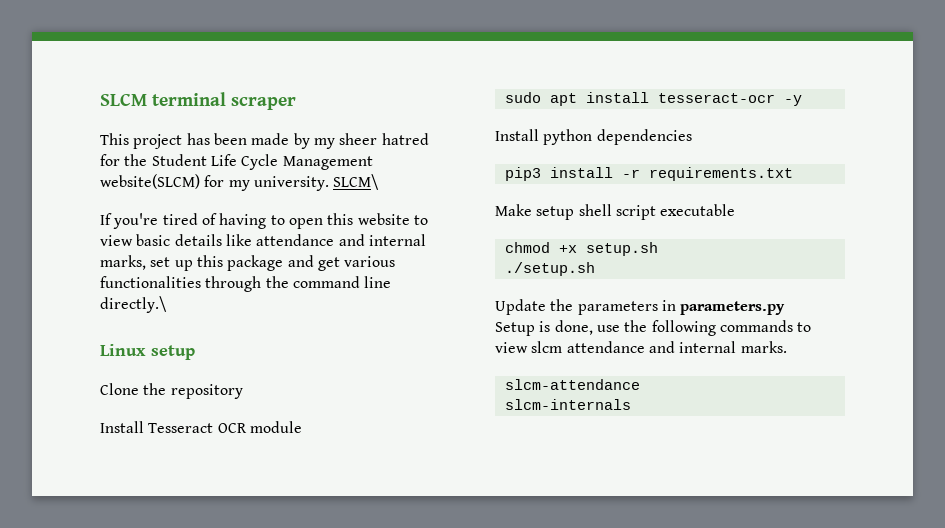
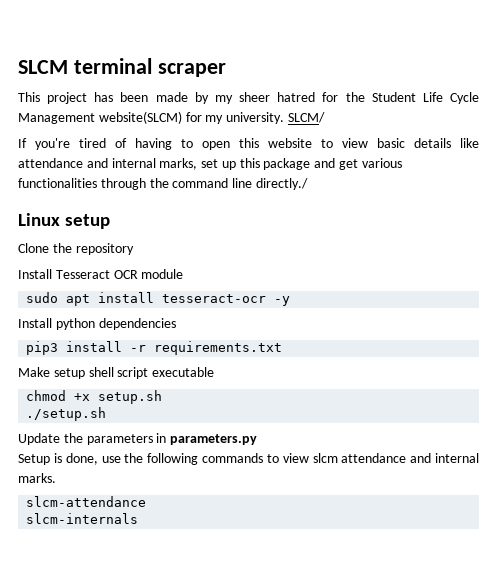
- SLCM\
+ SLCM/
- If you're tired of having to open this website to view basic details like attendance and internal marks, set up this package and get various functionalities through the command line directly.\
+ If you're tired of having to open this website to view basic details like attendance and internal marks, set up this package and get various functionalities through the command line directly./

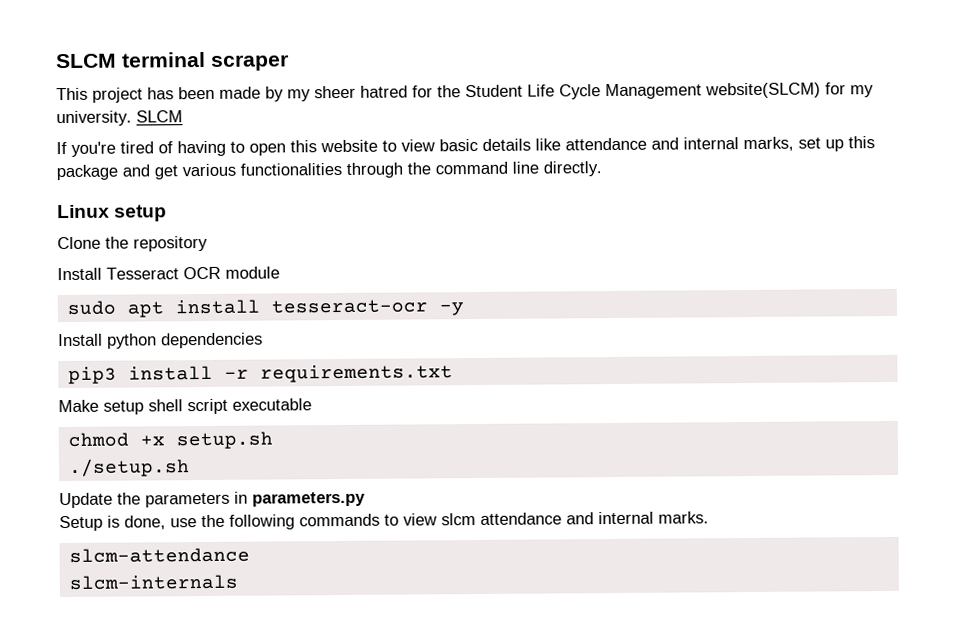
- This project has been made by my sheer hatred for the Student Life Cycle Management website(SLCM) for my university. SLCM/
+ This project has been made by my sheer hatred for the Student Life Cycle Management website(SLCM) for my university. SLCM
- If you're tired of having to open this website to view basic details like attendance and internal marks, set up this package and get various functionalities through the command line directly./
+ If you're tired of having to open this website to view basic details like attendance and internal marks, set up this package and get various functionalities through the command line directly.

